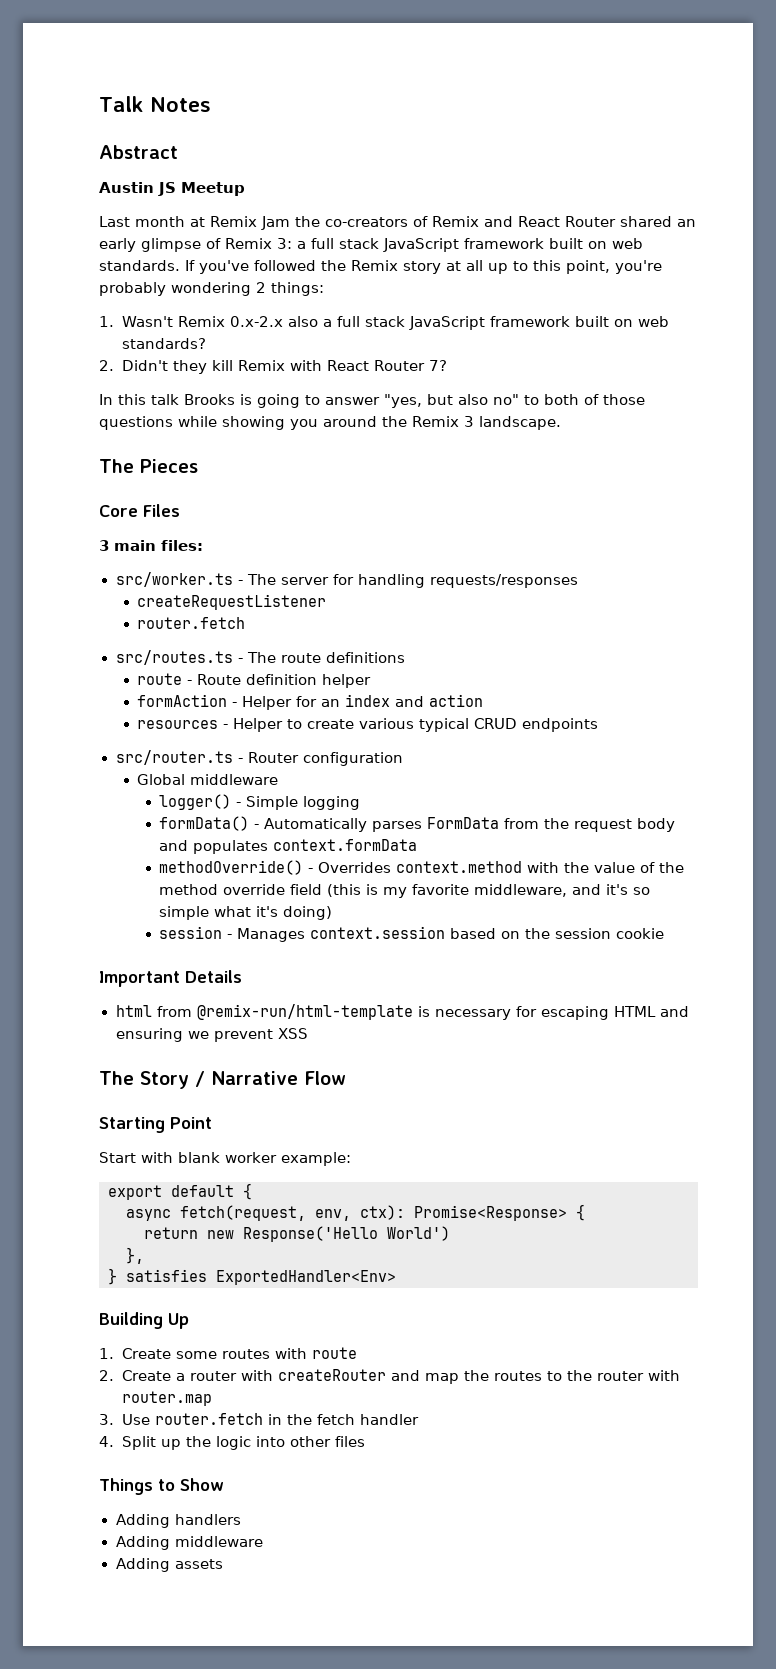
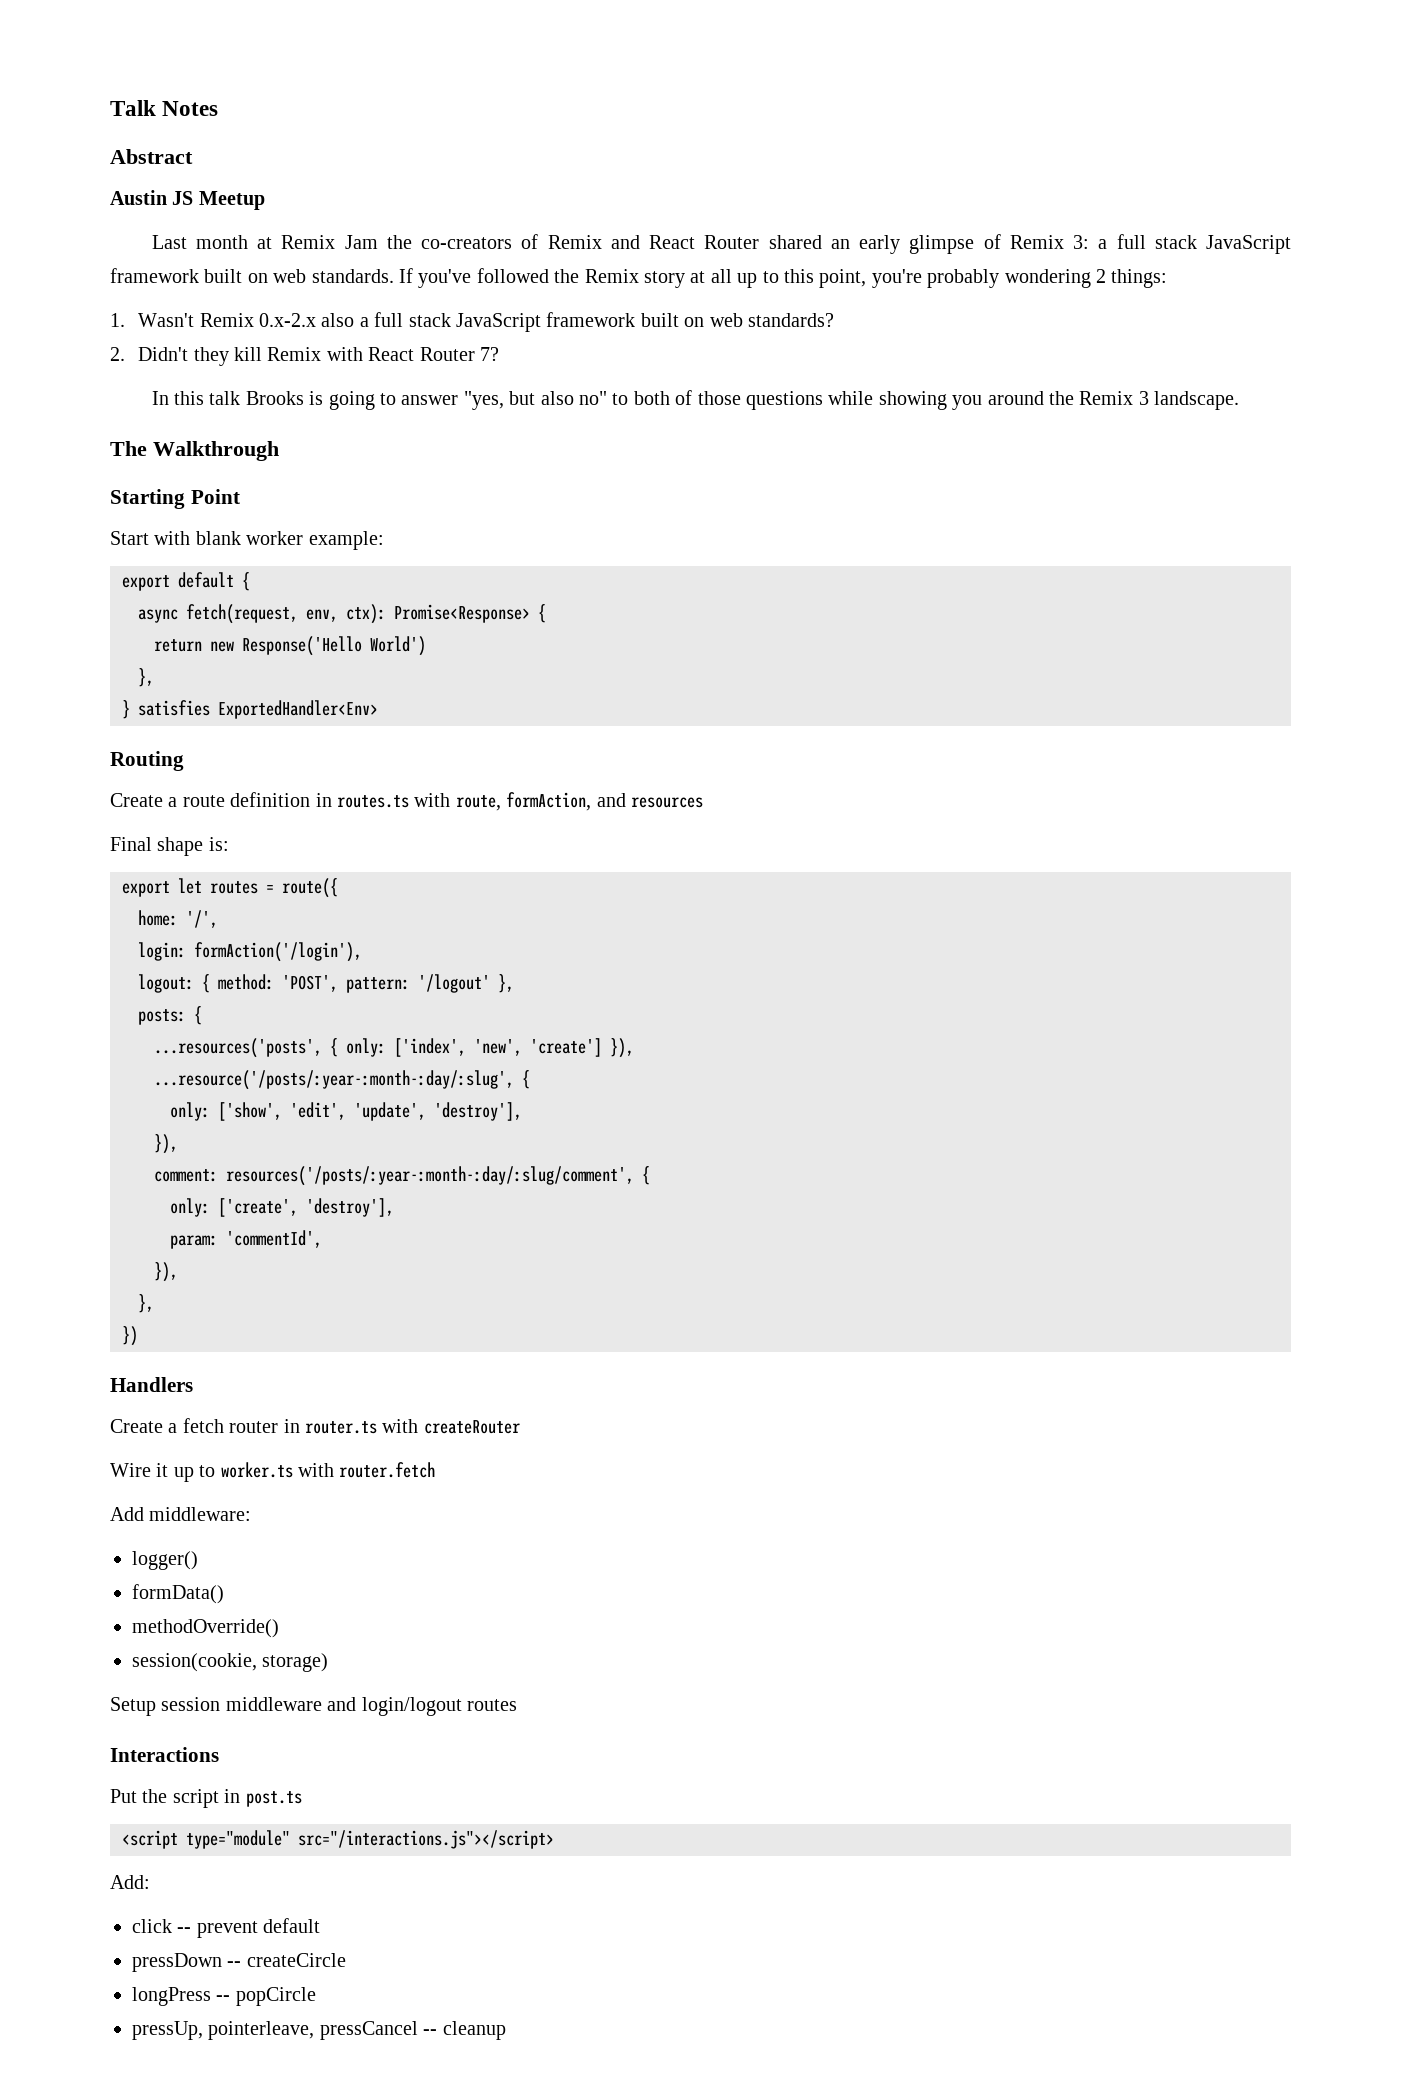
- The Pieces
- Core Files
- 3 main files:
- src/worker.ts - The server for handling requests/responses
- createRequestListener
- router.fetch
- src/routes.ts - The route definitions
- route - Route definition helper
- formAction - Helper for an index and action
- resources - Helper to create various typical CRUD endpoints
- src/router.ts - Router configuration
- Global middleware
- logger() - Simple logging
- formData() - Automatically parses FormData from the request body and populates context.formData
- methodOverride() - Overrides context.method with the value of the method override field (this is my favorite middleware, and it's so simple what it's doing)
- session - Manages context.session based on the session cookie
- Important Details
- html from @remix-run/html-template is necessary for escaping HTML and ensuring we prevent XSS
- The Story / Narrative Flow
+ The Walkthrough
- Building Up
- 1. Create some routes with route
- 2. Create a router with createRouter and map the routes to the router with router.map
- 3. Use router.fetch in the fetch handler
- 4. Split up the logic into other files
- Things to Show
- Adding handlers
- Adding middleware
- Adding assets
+ Routing
+ Create a route definition in routes.ts with route, formAction, and resources
+ Final shape is:
+ export let routes = route({
+ home: '/',
+ login: formAction('/login'),
+ logout: { method: 'POST', pattern: '/logout' },
+ posts: {
+ ...resources('posts', { only: ['index', 'new', 'create'] }),
+ ...resource('/posts/:year-:month-:day/:slug', {
+ only: ['show', 'edit', 'update', 'destroy'],
+ }),
+ comment: resources('/posts/:year-:month-:day/:slug/comment', {
+ only: ['create', 'destroy'],
+ param: 'commentId',
+ }),
+ },
+ })
+ Handlers
+ Create a fetch router in router.ts with createRouter
+ Wire it up to worker.ts with router.fetch
+ Add middleware:
+ logger()
+ formData()
+ methodOverride()
+ session(cookie, storage)
+ Setup session middleware and login/logout routes
+ Interactions
+ Put the script in post.ts
+ <script type="module" src="/interactions.js"></script>
+ Add:
+ click -- prevent default
+ pressDown -- createCircle
+ longPress -- popCircle
+ pressUp, pointerleave, pressCancel -- cleanup

